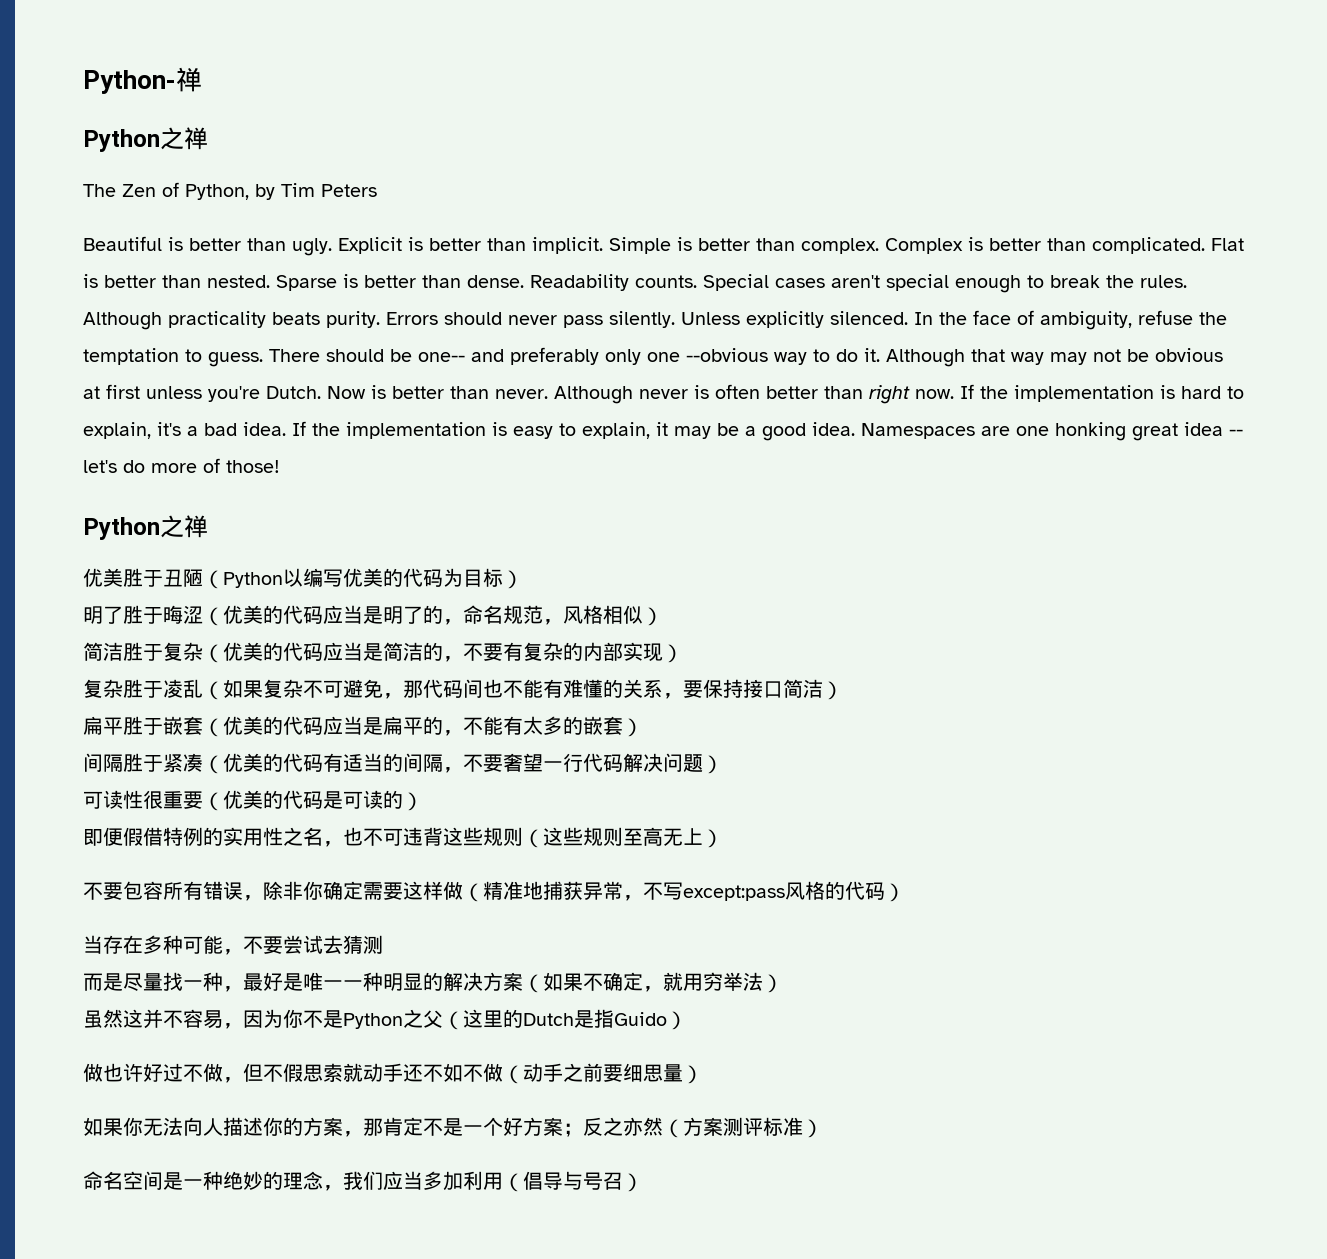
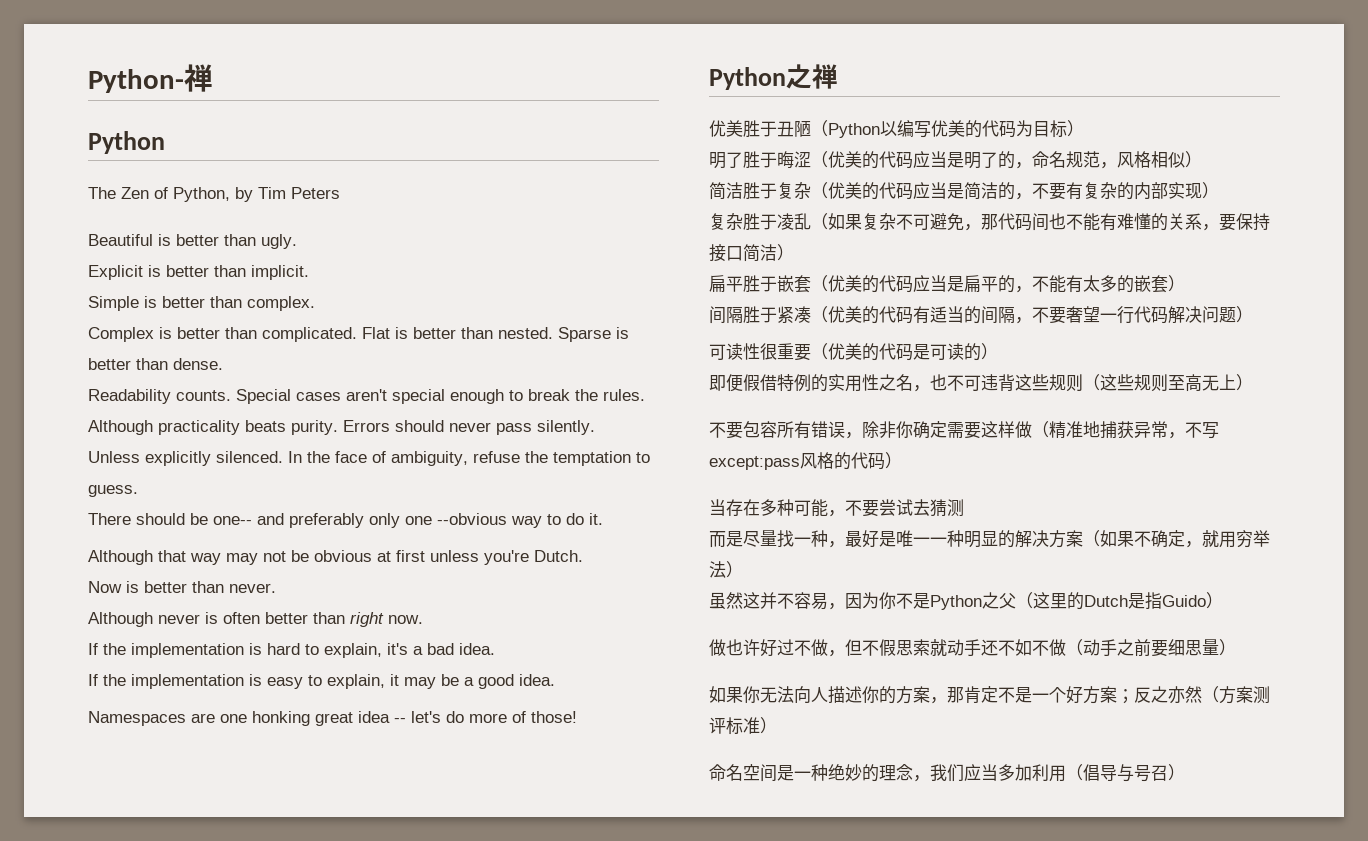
  Python-禅
- Python之禅
+ Python
- Beautiful is better than ugly. Explicit is better than implicit. Simple is better than complex. Complex is better than complicated.
+ Beautiful is better than ugly.
+ Explicit is better than implicit.
+ Simple is better than complex.
+ Complex is better than complicated.
- Sparse is better than dense. Readability counts.
+ Sparse is better than dense.
+ Readability counts.
- Errors should never pass silently. Unless explicitly silenced.
+ Errors should never pass silently.
+ Unless explicitly silenced.
- In the face of ambiguity, refuse the temptation to guess. There should be one-- and preferably only one --obvious way to do it. Although that way may not be obvious at first unless you're Dutch. Now is better than never. Although never is often better than right now. If the implementation is hard to explain, it's a bad idea. If the implementation is easy to explain, it may be a good idea. Namespaces are one honking great idea -- let's do more of those!
+ In the face of ambiguity, refuse the temptation to guess.
+ There should be one-- and preferably only one --obvious way to do it.
+ Although that way may not be obvious at first unless you're Dutch.
+ Now is better than never.
+ Although never is often better than right now.
+ If the implementation is hard to explain, it's a bad idea.
+ If the implementation is easy to explain, it may be a good idea.
+ Namespaces are one honking great idea -- let's do more of those!

